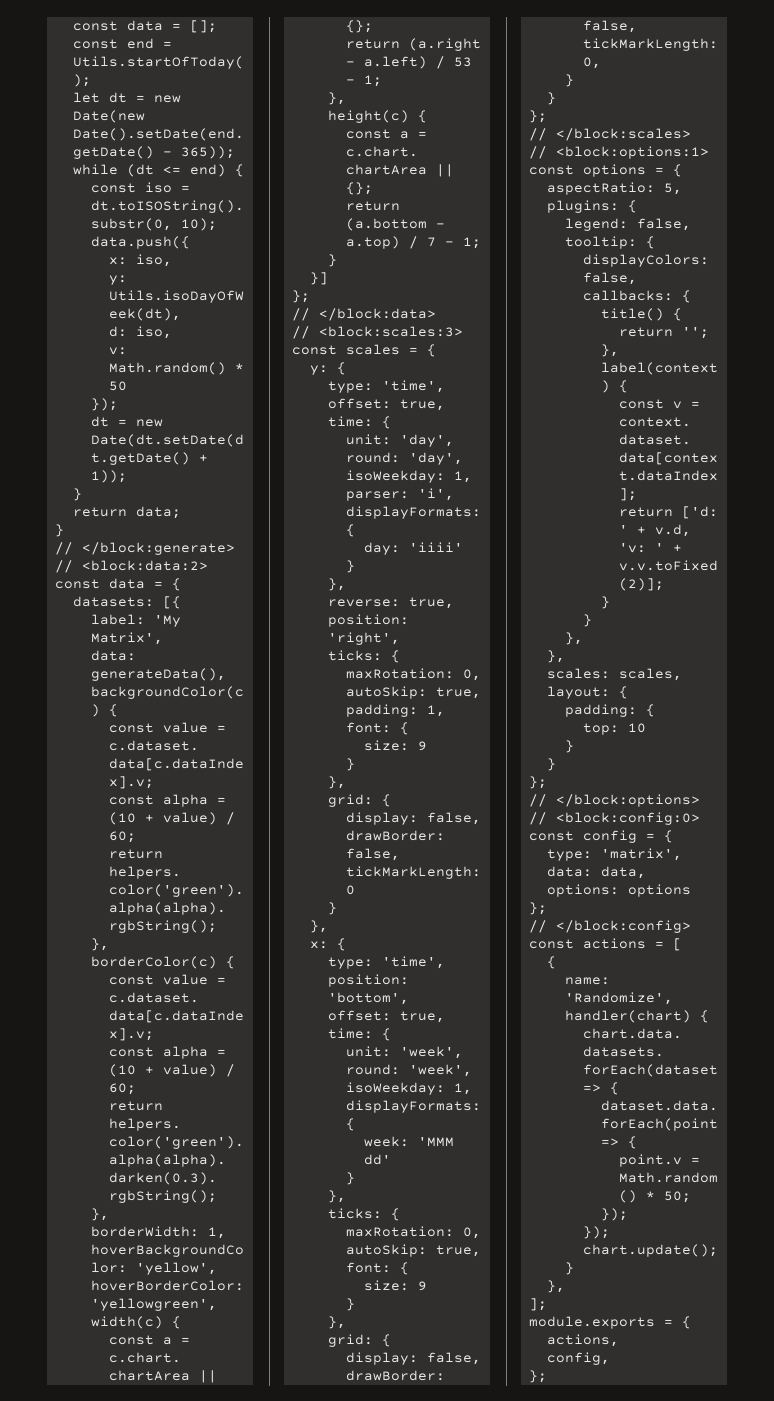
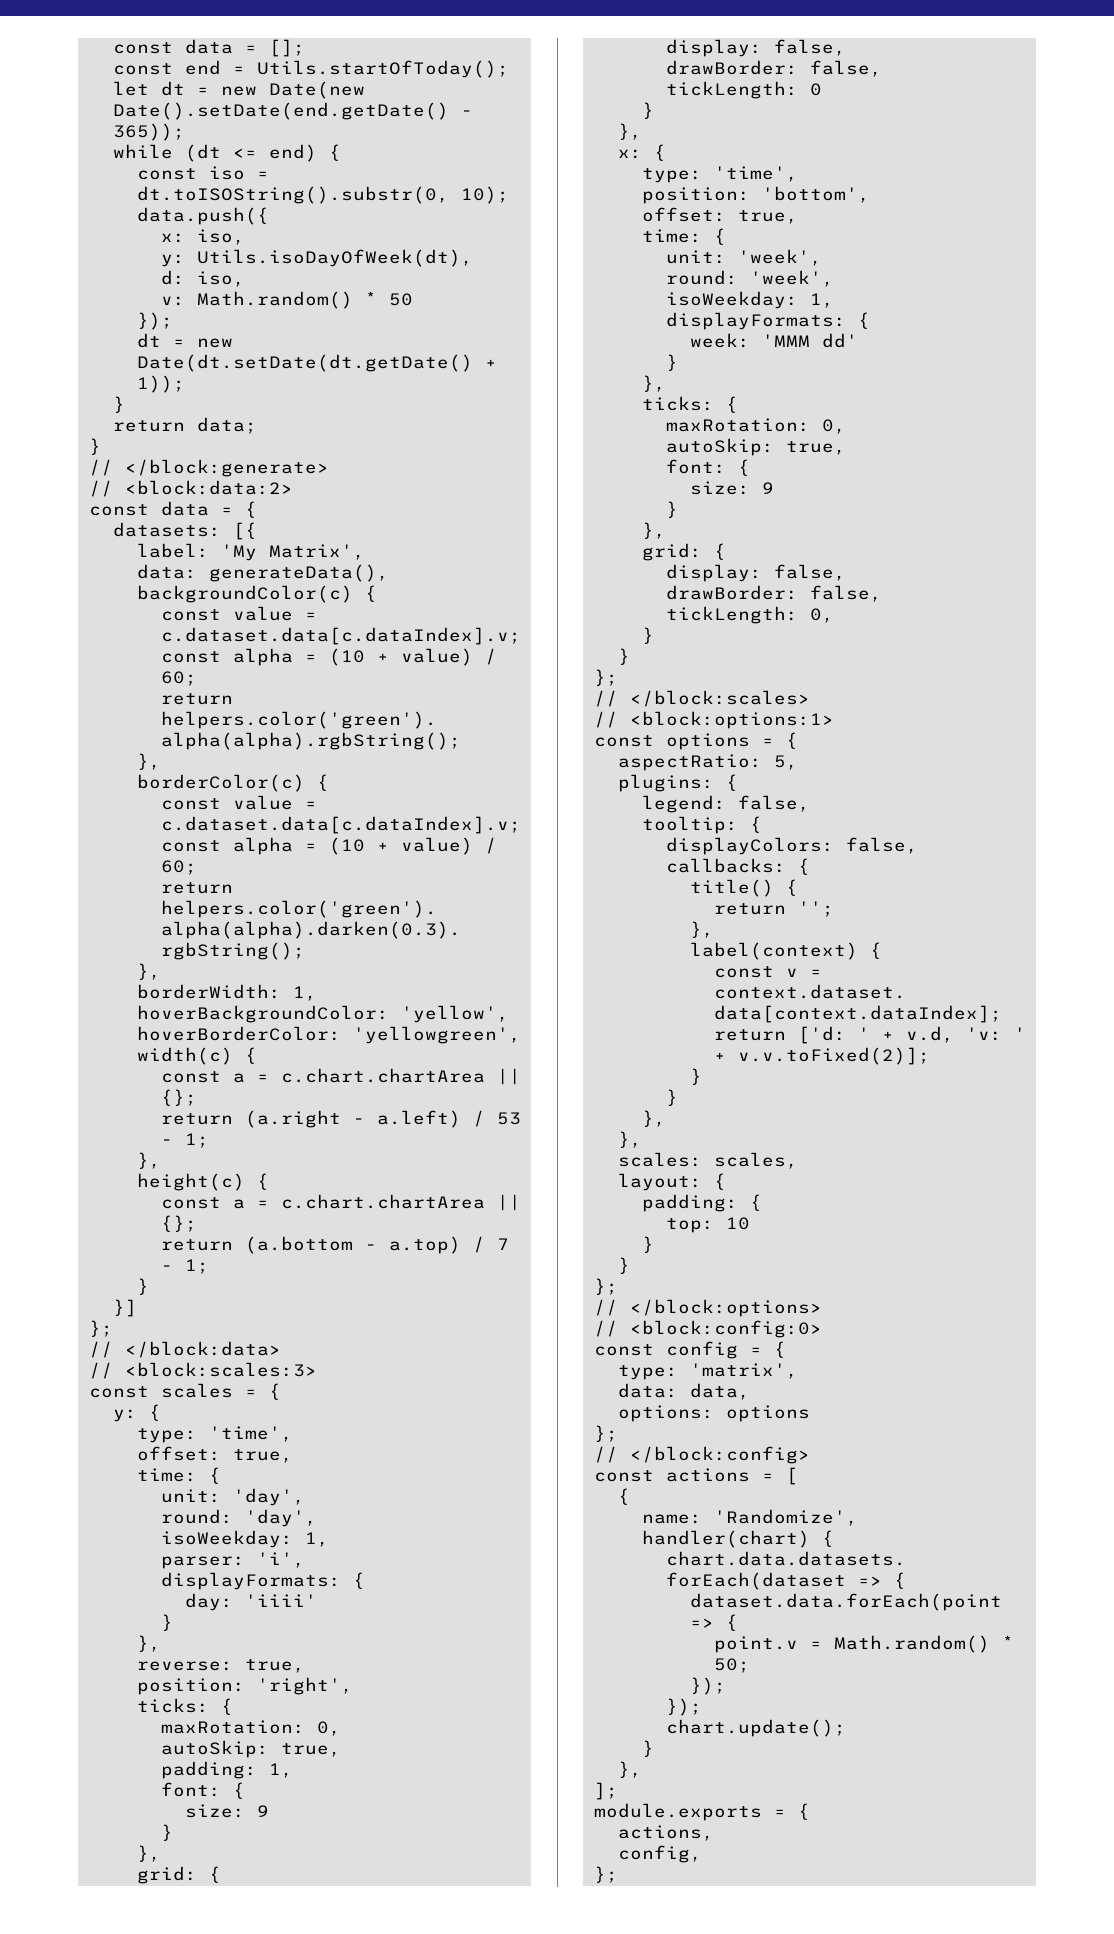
- tickMarkLength: 0
+ tickLength: 0
- tickMarkLength: 0,
+ tickLength: 0,

